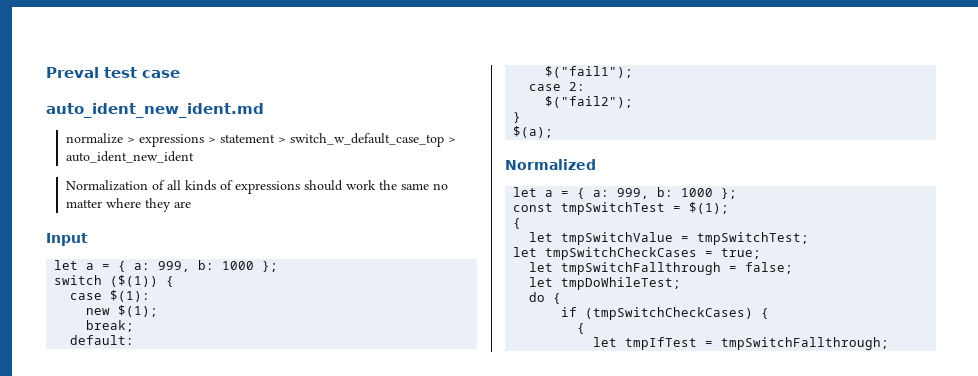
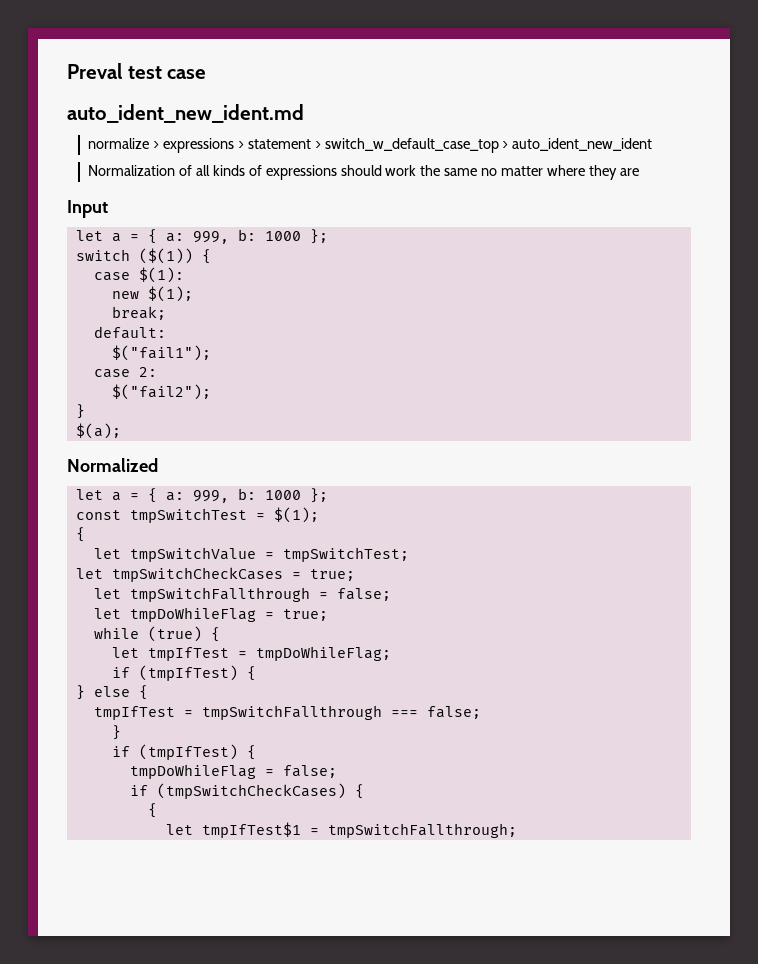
- let tmpDoWhileTest;
- do {
+ let tmpDoWhileFlag = true;
+ while (true) {
+ let tmpIfTest = tmpDoWhileFlag;
+ if (tmpIfTest) {
+ } else {
+ tmpIfTest = tmpSwitchFallthrough === false;
+ }
+ if (tmpIfTest) {
+ tmpDoWhileFlag = false;
- let tmpIfTest = tmpSwitchFallthrough;
+ let tmpIfTest$1 = tmpSwitchFallthrough;

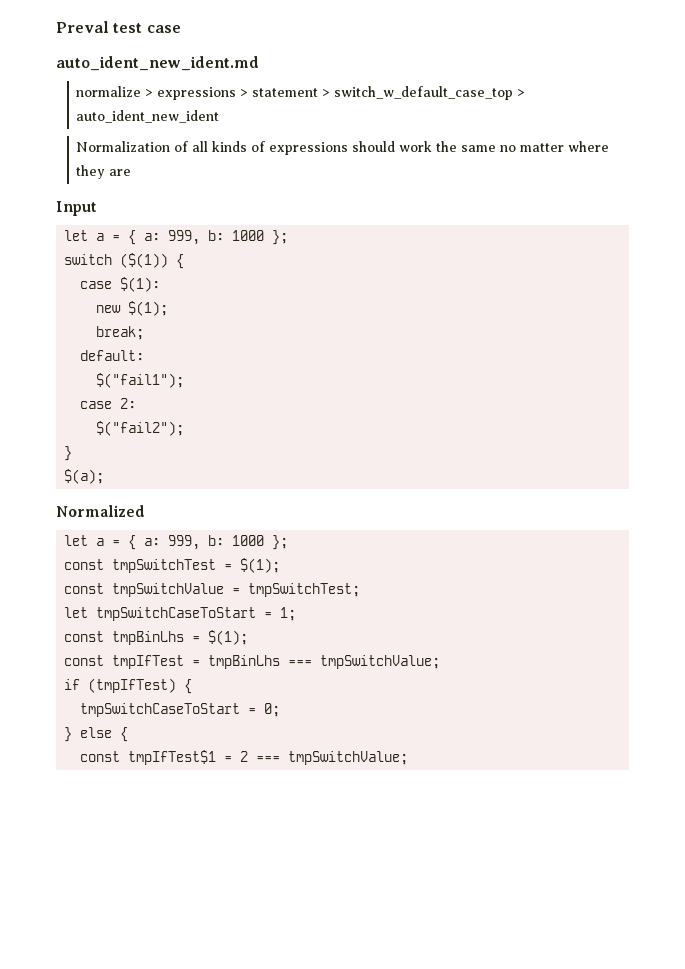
  const tmpSwitchTest = $(1);
- {
- let tmpSwitchValue = tmpSwitchTest;
+ const tmpSwitchValue = tmpSwitchTest;
- let tmpSwitchCheckCases = true;
- let tmpSwitchFallthrough = false;
- let tmpDoWhileFlag = true;
- while (true) {
- let tmpIfTest = tmpDoWhileFlag;
+ let tmpSwitchCaseToStart = 1;
+ const tmpBinLhs = $(1);
+ const tmpIfTest = tmpBinLhs === tmpSwitchValue;
  if (tmpIfTest) {
+ tmpSwitchCaseToStart = 0;
- tmpIfTest = tmpSwitchFallthrough === false;
- }
- if (tmpIfTest) {
- tmpDoWhileFlag = false;
- if (tmpSwitchCheckCases) {
- {
- let tmpIfTest$1 = tmpSwitchFallthrough;
+ const tmpIfTest$1 = 2 === tmpSwitchValue;

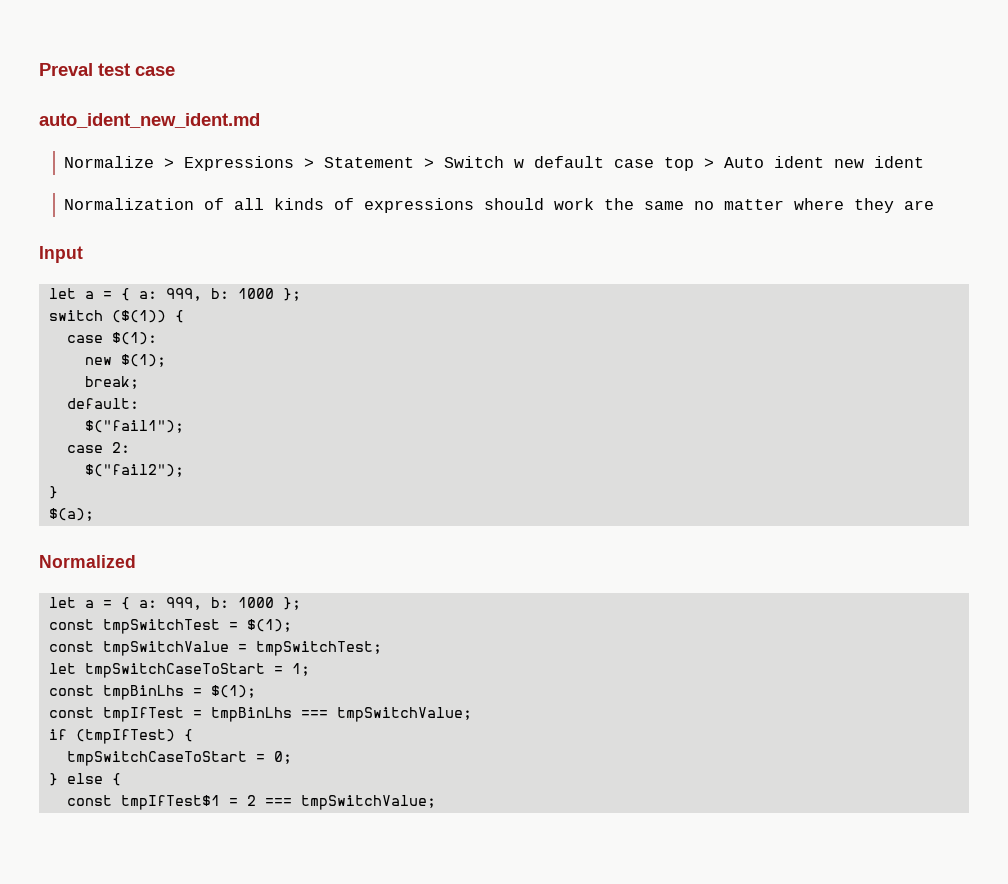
- normalize > expressions > statement > switch_w_default_case_top > auto_ident_new_ident
+ Normalize > Expressions > Statement > Switch w default case top > Auto ident new ident

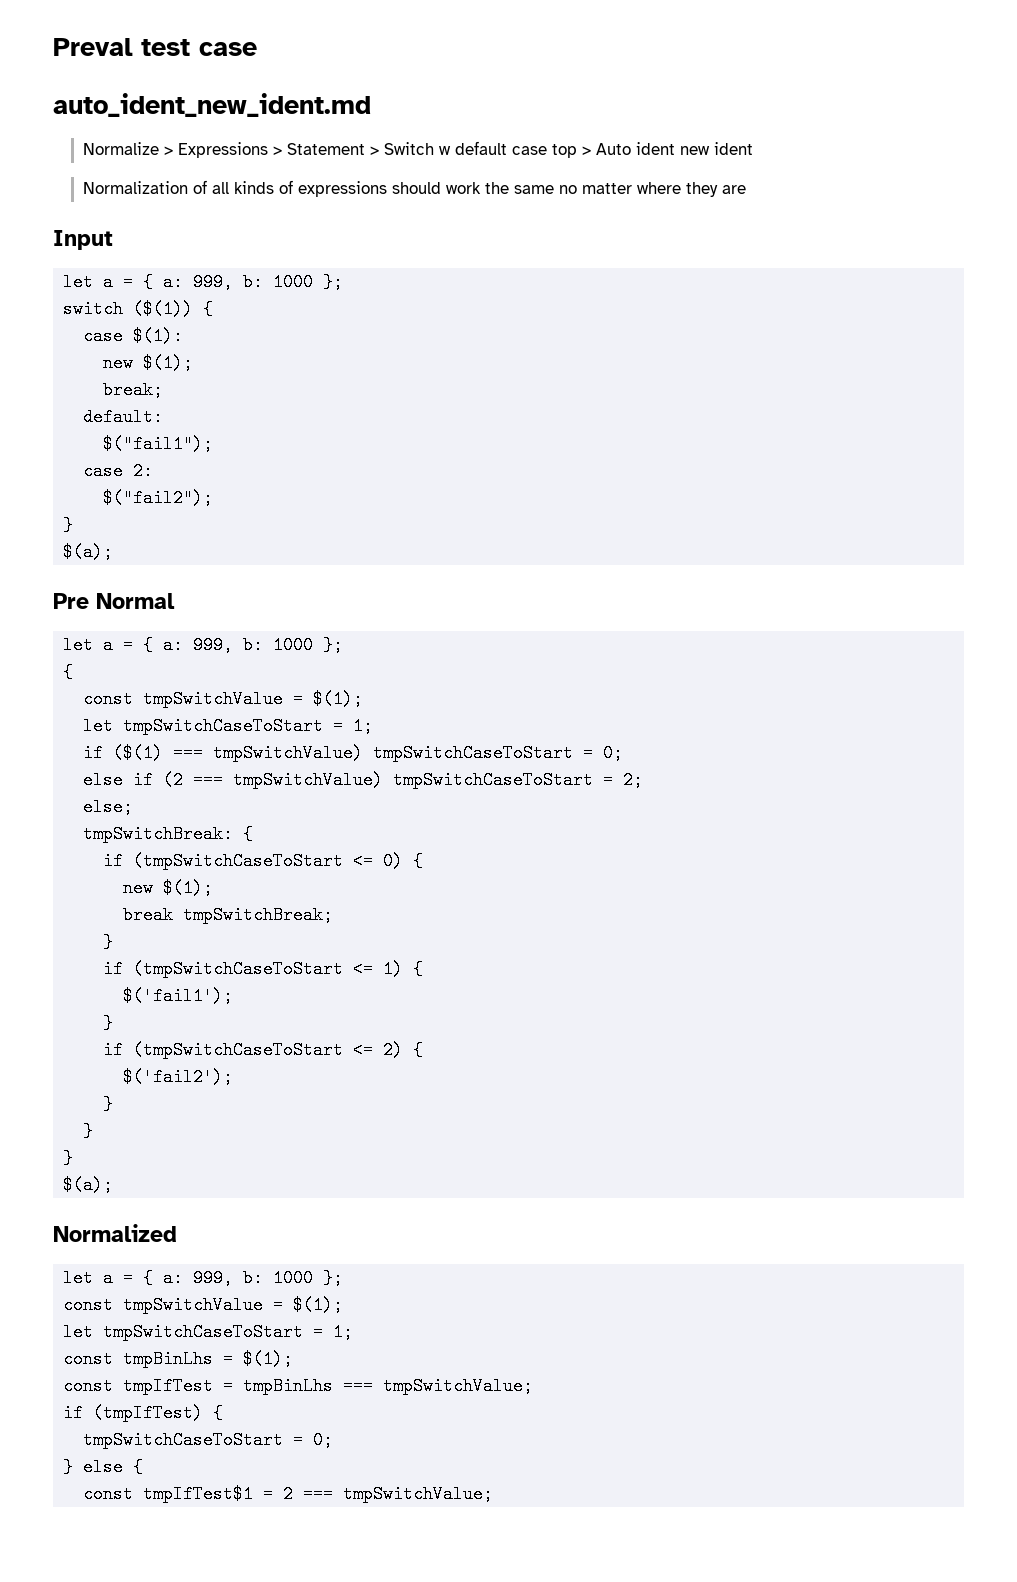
+ Pre Normal
+ let a = { a: 999, b: 1000 };
+ {
+ const tmpSwitchValue = $(1);
+ let tmpSwitchCaseToStart = 1;
+ if ($(1) === tmpSwitchValue) tmpSwitchCaseToStart = 0;
+ else if (2 === tmpSwitchValue) tmpSwitchCaseToStart = 2;
+ else;
+ tmpSwitchBreak: {
+ if (tmpSwitchCaseToStart <= 0) {
+ new $(1);
+ break tmpSwitchBreak;
+ }
+ if (tmpSwitchCaseToStart <= 1) {
+ $('fail1');
+ }
+ if (tmpSwitchCaseToStart <= 2) {
+ $('fail2');
+ }
+ }
+ }
+ $(a);
  Normalized
  let a = { a: 999, b: 1000 };
- const tmpSwitchTest = $(1);
- const tmpSwitchValue = tmpSwitchTest;
+ const tmpSwitchValue = $(1);

